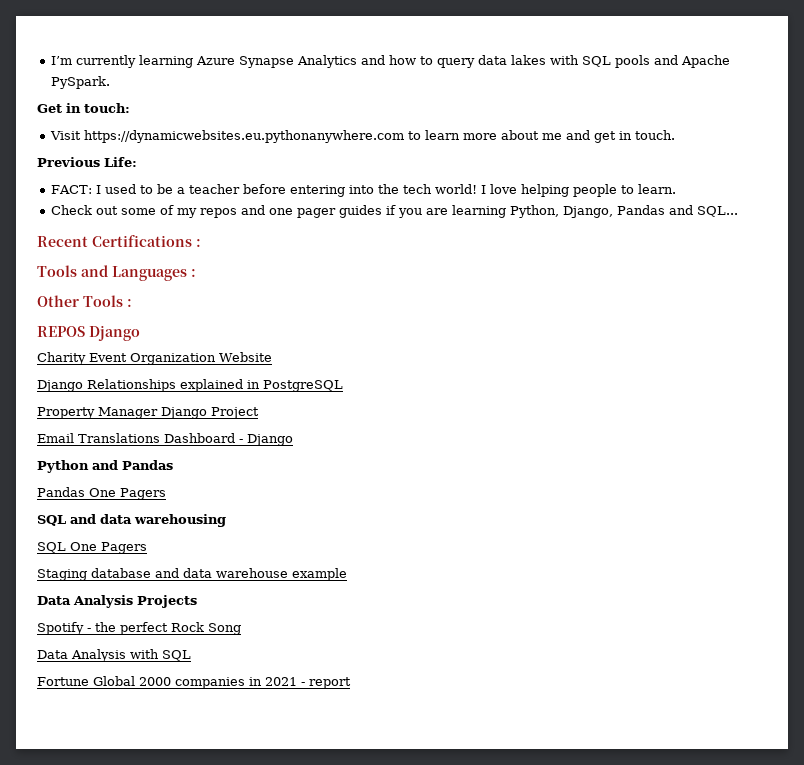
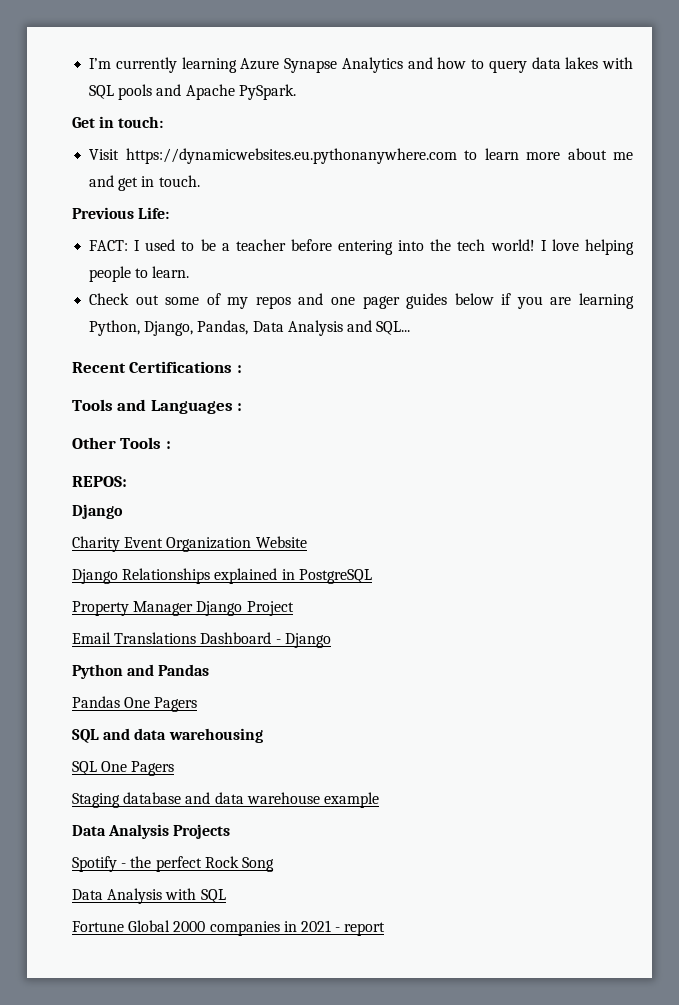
- Check out some of my repos and one pager guides if you are learning Python, Django, Pandas and SQL...
+ Check out some of my repos and one pager guides below if you are learning Python, Django, Pandas, Data Analysis and SQL...
- REPOS Django
+ REPOS:
+ Django

